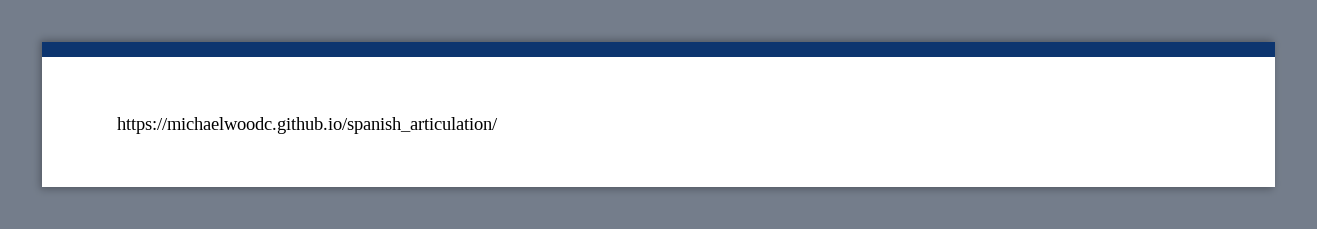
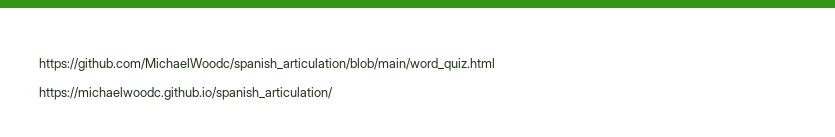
+ https://github.com/MichaelWoodc/spanish_articulation/blob/main/word_quiz.html

